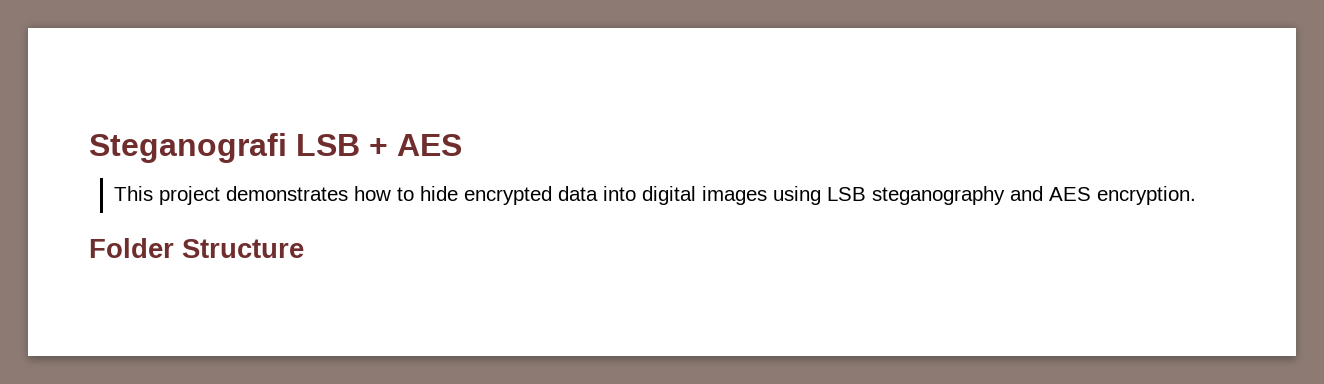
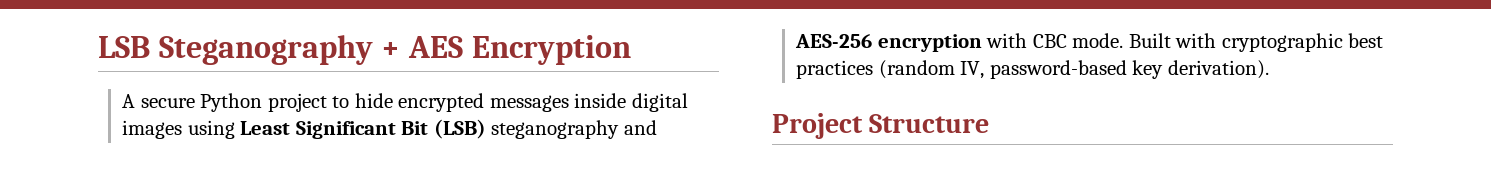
- Steganografi LSB + AES
- This project demonstrates how to hide encrypted data into digital images using LSB steganography and AES encryption.
- Folder Structure
+ LSB Steganography + AES Encryption
+ A secure Python project to hide encrypted messages inside digital images using Least Significant Bit (LSB) steganography and AES-256 encryption with CBC mode. Built with cryptographic best practices (random IV, password-based key derivation).
+ Project Structure

